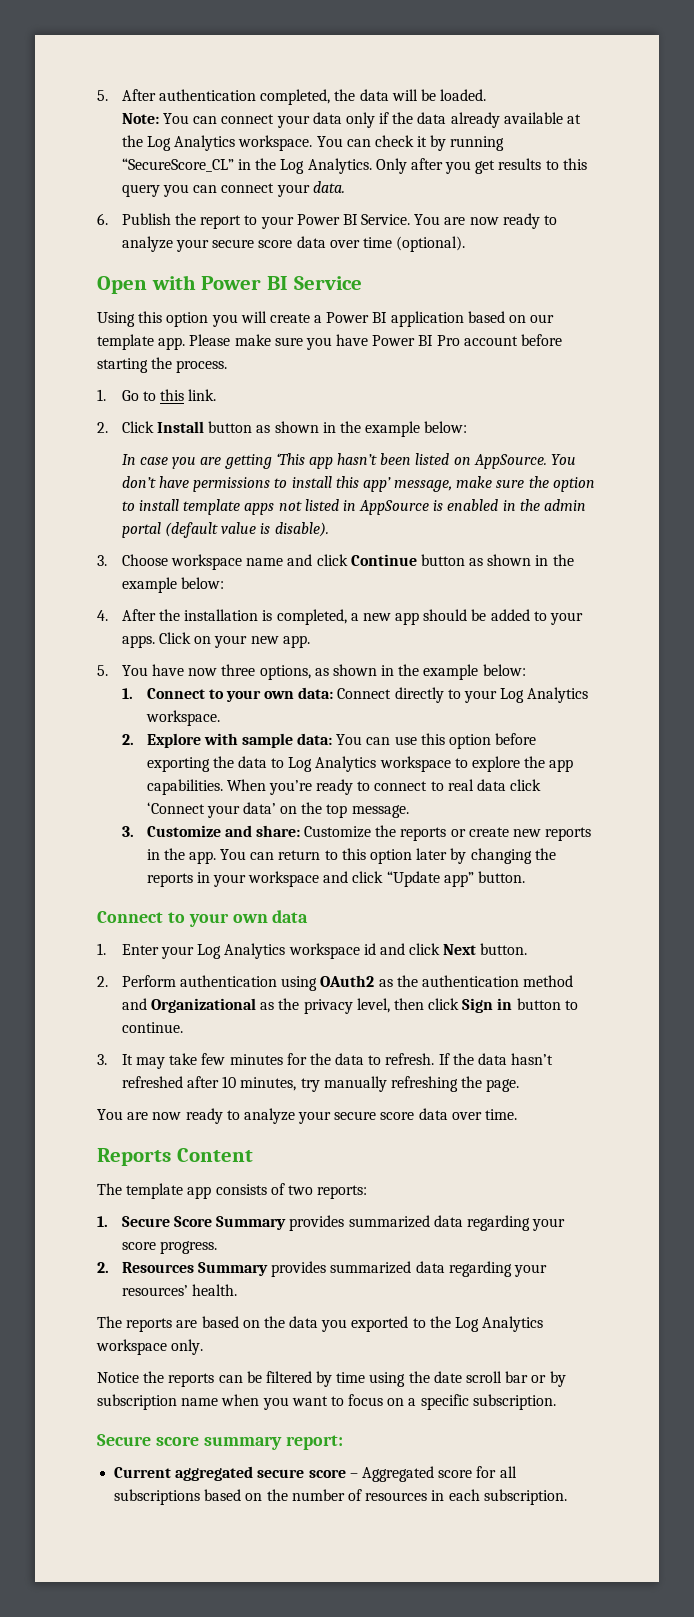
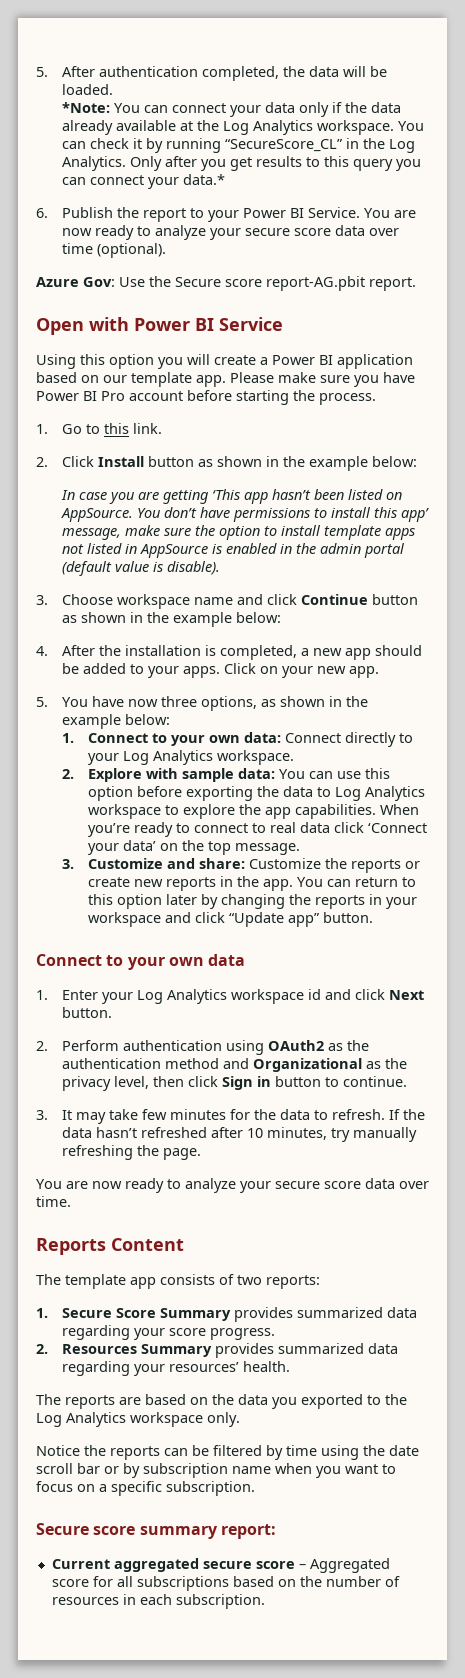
- Note: You can connect your data only if the data already available at the Log Analytics workspace.
+ *Note: You can connect your data only if the data already available at the Log Analytics workspace.
- Only after you get results to this query you can connect your data.
+ Only after you get results to this query you can connect your data.*
+ Azure Gov: Use the Secure score report-AG.pbit report.

